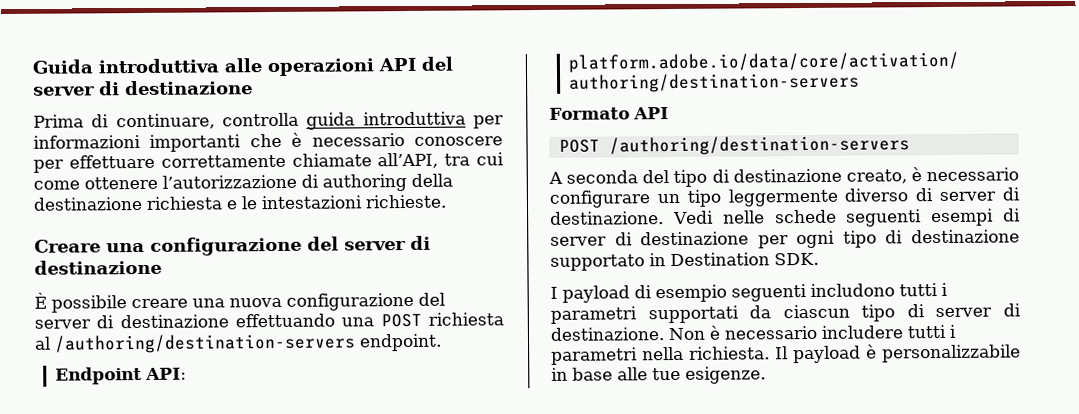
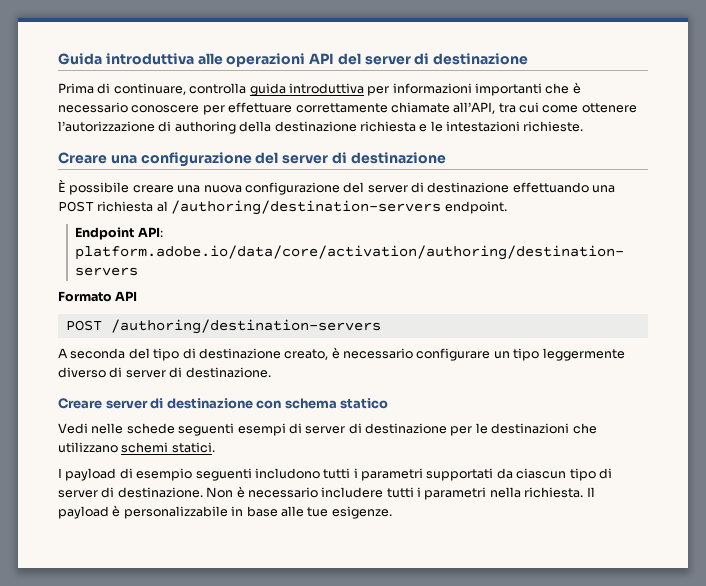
- A seconda del tipo di destinazione creato, è necessario configurare un tipo leggermente diverso di server di destinazione. Vedi nelle schede seguenti esempi di server di destinazione per ogni tipo di destinazione supportato in Destination SDK.
+ A seconda del tipo di destinazione creato, è necessario configurare un tipo leggermente diverso di server di destinazione.
+ Creare server di destinazione con schema statico
+ Vedi nelle schede seguenti esempi di server di destinazione per le destinazioni che utilizzano schemi statici.

